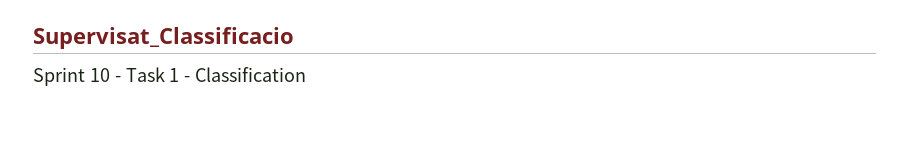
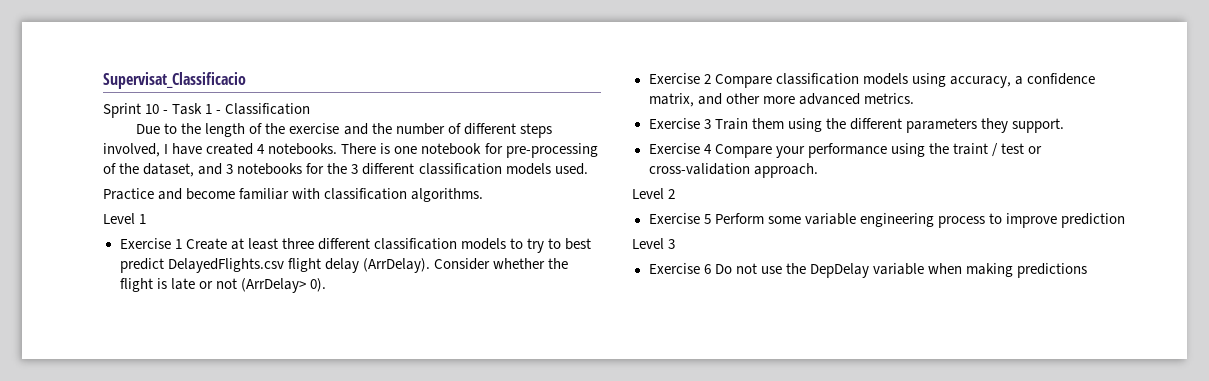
+ Due to the length of the exercise and the number of different steps involved, I have created 4 notebooks. There is one notebook for pre-processing of the dataset, and 3 notebooks for the 3 different classification models used.
+ Practice and become familiar with classification algorithms.
+ Level 1
+ Exercise 1 Create at least three different classification models to try to best predict DelayedFlights.csv flight delay (ArrDelay). Consider whether the flight is late or not (ArrDelay> 0).
+ Exercise 2 Compare classification models using accuracy, a confidence matrix, and other more advanced metrics.
+ Exercise 3 Train them using the different parameters they support.
+ Exercise 4 Compare your performance using the traint / test or cross-validation approach.
+ Level 2
+ Exercise 5 Perform some variable engineering process to improve prediction
+ Level 3
+ Exercise 6 Do not use the DepDelay variable when making predictions

